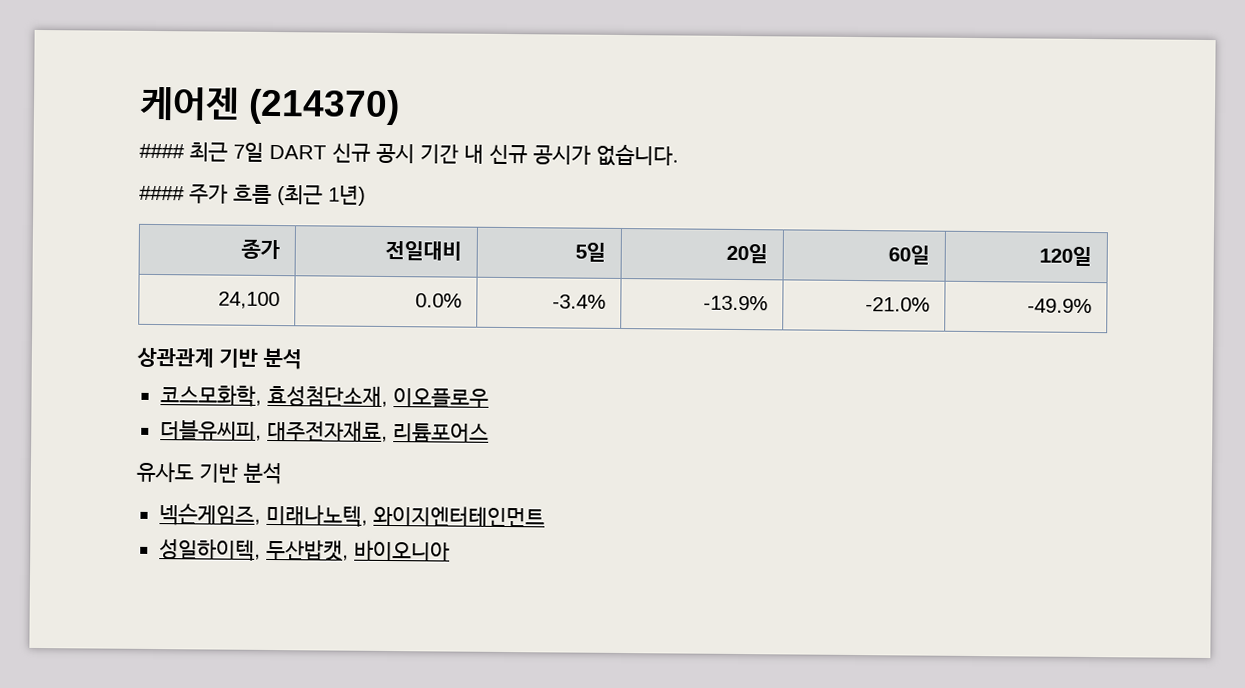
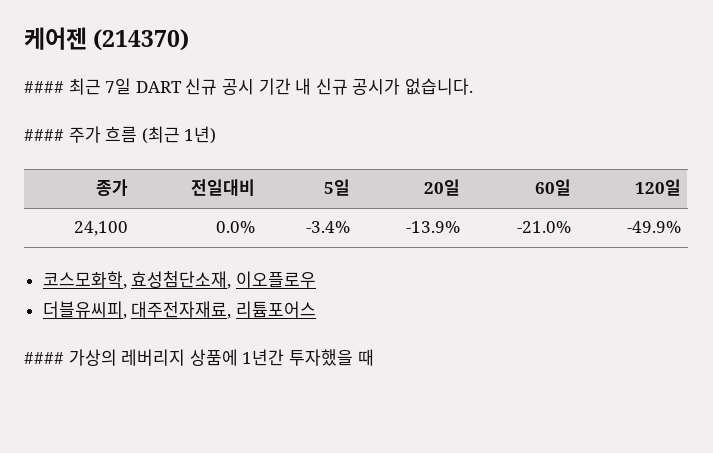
- 상관관계 기반 분석
- 유사도 기반 분석
- 넥슨게임즈, 미래나노텍, 와이지엔터테인먼트
- 성일하이텍, 두산밥캣, 바이오니아
+ #### 가상의 레버리지 상품에 1년간 투자했을 때

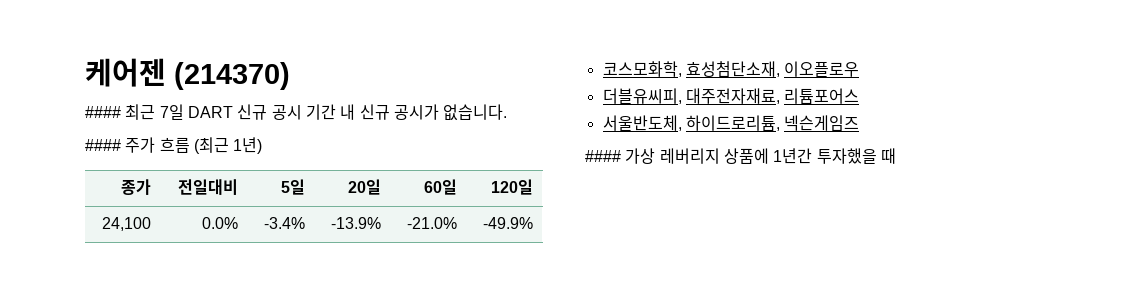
- #### 가상의 레버리지 상품에 1년간 투자했을 때
+ 서울반도체, 하이드로리튬, 넥슨게임즈
+ #### 가상 레버리지 상품에 1년간 투자했을 때

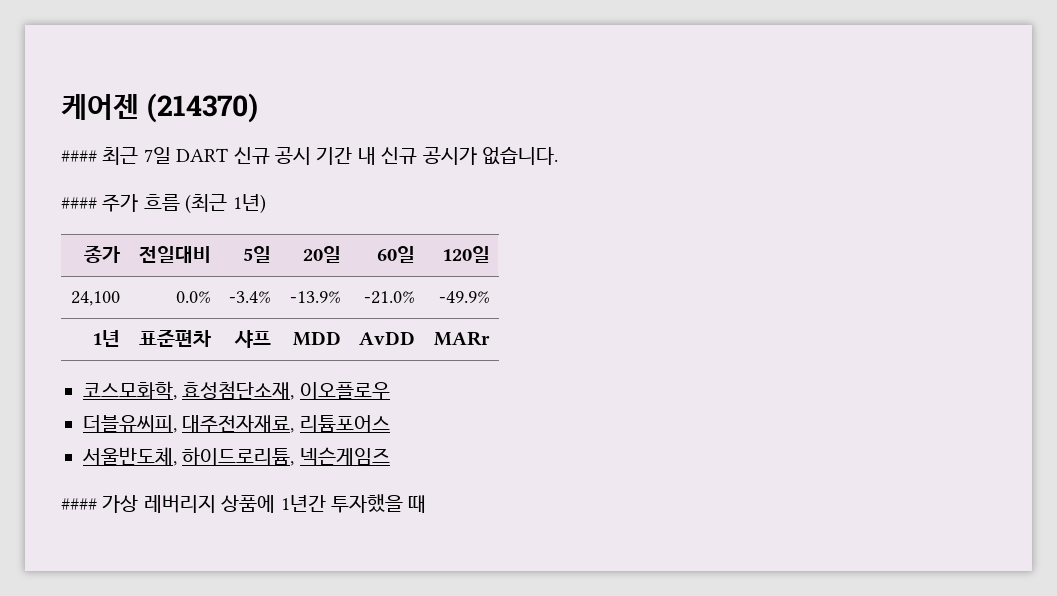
+ 1년 | 표준편차 | 샤프 | MDD | AvDD | MARr

